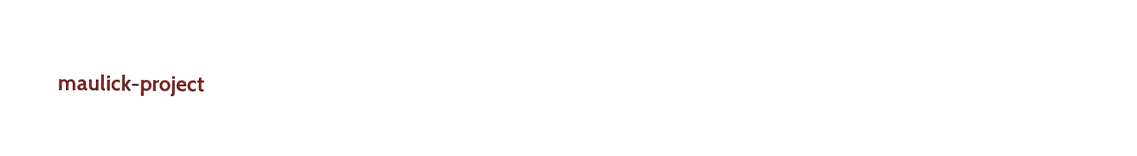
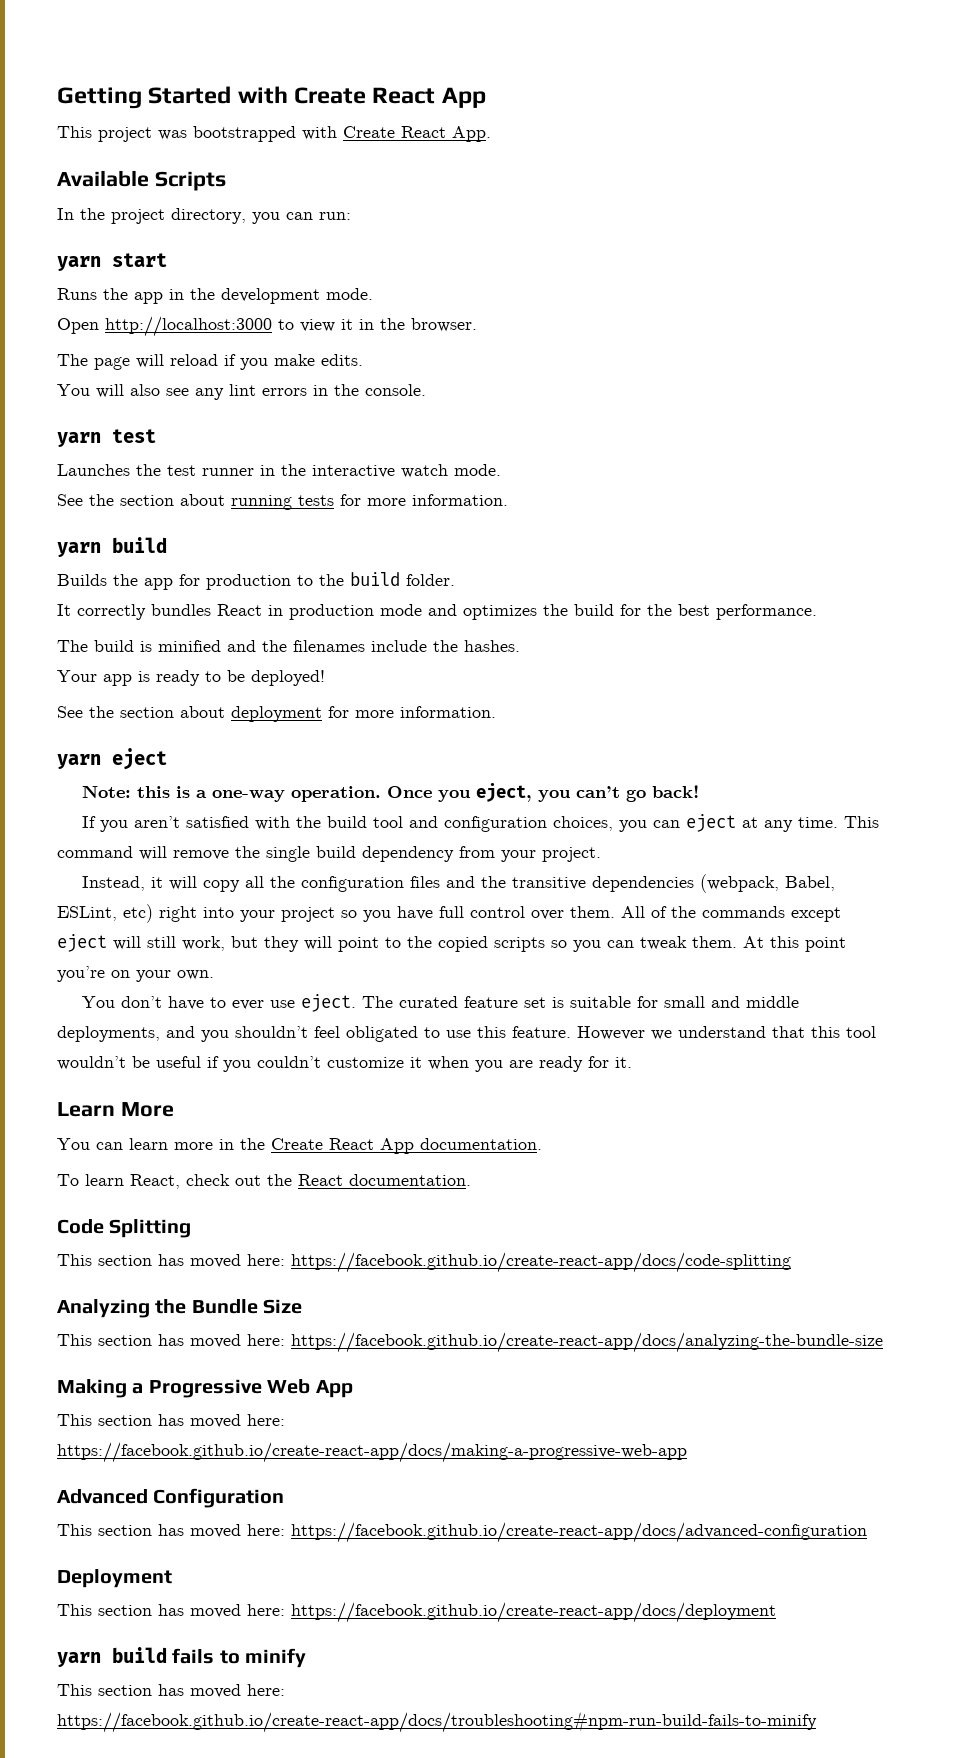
- maulick-project
+ Getting Started with Create React App
+ This project was bootstrapped with Create React App.
+ Available Scripts
+ In the project directory, you can run:
+ yarn start
+ Runs the app in the development mode.
+ Open http://localhost:3000 to view it in the browser.
+ The page will reload if you make edits.
+ You will also see any lint errors in the console.
+ yarn test
+ Launches the test runner in the interactive watch mode.
+ See the section about running tests for more information.
+ yarn build
+ Builds the app for production to the build folder.
+ It correctly bundles React in production mode and optimizes the build for the best performance.
+ The build is minified and the filenames include the hashes.
+ Your app is ready to be deployed!
+ See the section about deployment for more information.
+ yarn eject
+ Note: this is a one-way operation. Once you eject, you can’t go back!
+ If you aren’t satisfied with the build tool and configuration choices, you can eject at any time. This command will remove the single build dependency from your project.
+ Instead, it will copy all the configuration files and the transitive dependencies (webpack, Babel, ESLint, etc) right into your project so you have full control over them. All of the commands except eject will still work, but they will point to the copied scripts so you can tweak them. At this point you’re on your own.
+ You don’t have to ever use eject. The curated feature set is suitable for small and middle deployments, and you shouldn’t feel obligated to use this feature. However we understand that this tool wouldn’t be useful if you couldn’t customize it when you are ready for it.
+ Learn More
+ You can learn more in the Create React App documentation.
+ To learn React, check out the React documentation.
+ Code Splitting
+ This section has moved here: https://facebook.github.io/create-react-app/docs/code-splitting
+ Analyzing the Bundle Size
+ This section has moved here: https://facebook.github.io/create-react-app/docs/analyzing-the-bundle-size
+ Making a Progressive Web App
+ This section has moved here: https://facebook.github.io/create-react-app/docs/making-a-progressive-web-app
+ Advanced Configuration
+ This section has moved here: https://facebook.github.io/create-react-app/docs/advanced-configuration
+ Deployment
+ This section has moved here: https://facebook.github.io/create-react-app/docs/deployment
+ yarn build fails to minify
+ This section has moved here: https://facebook.github.io/create-react-app/docs/troubleshooting#npm-run-build-fails-to-minify

